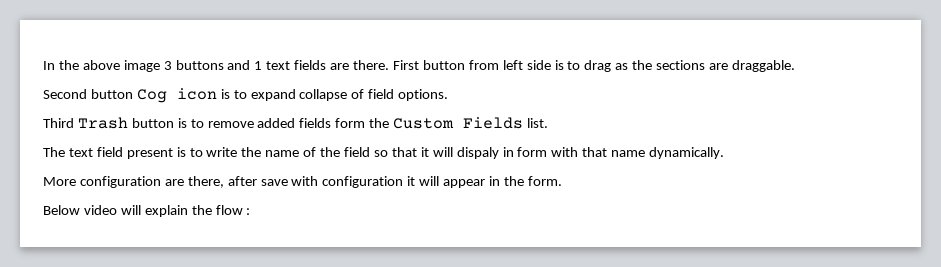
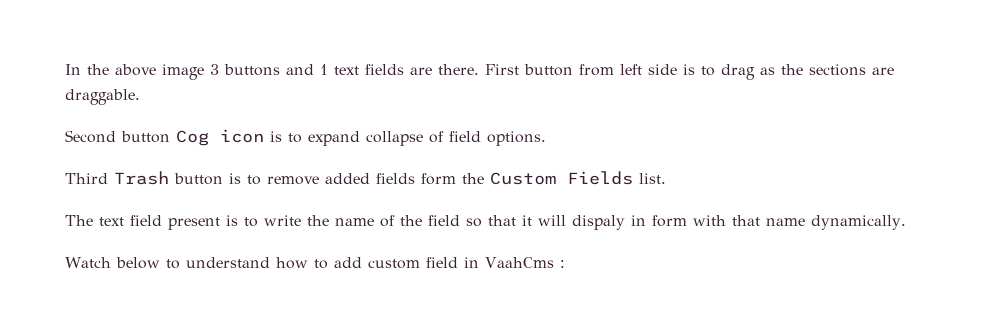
- More configuration are there, after save with configuration it will appear in the form.
- Below video will explain the flow :
+ Watch below to understand how to add custom field in VaahCms :

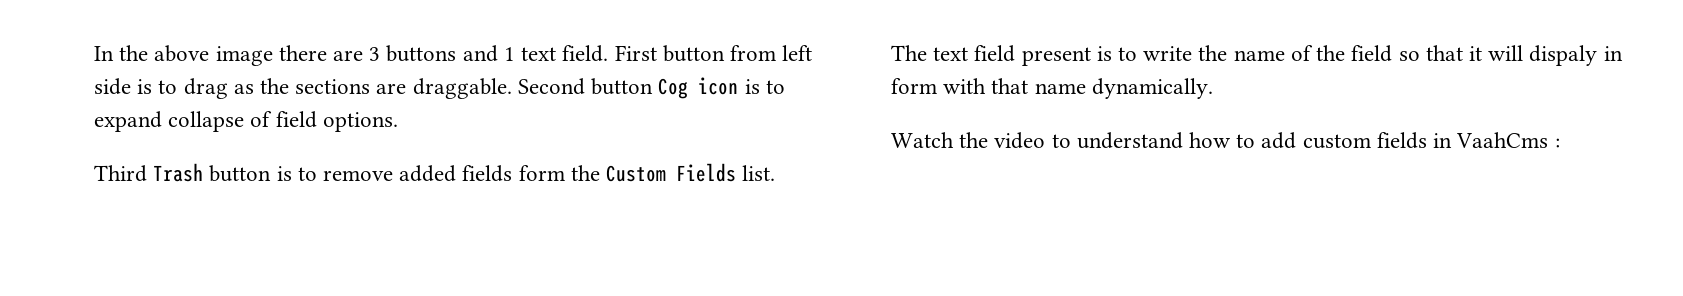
- In the above image 3 buttons and 1 text fields are there.
+ In the above image there are 3 buttons and 1 text field.
- First button from left side is to drag as the sections are draggable.
- Second button Cog icon is to expand collapse of field options.
+ First button from left side is to drag as the sections are draggable. Second button Cog icon is to expand collapse of field options.
- Watch below to understand how to add custom field in VaahCms :
+ Watch the video to understand how to add custom fields in VaahCms :

